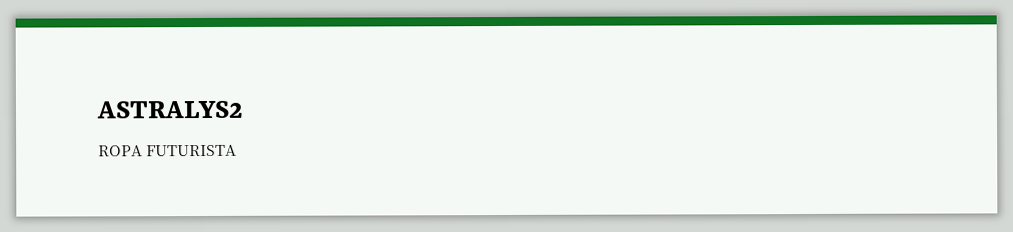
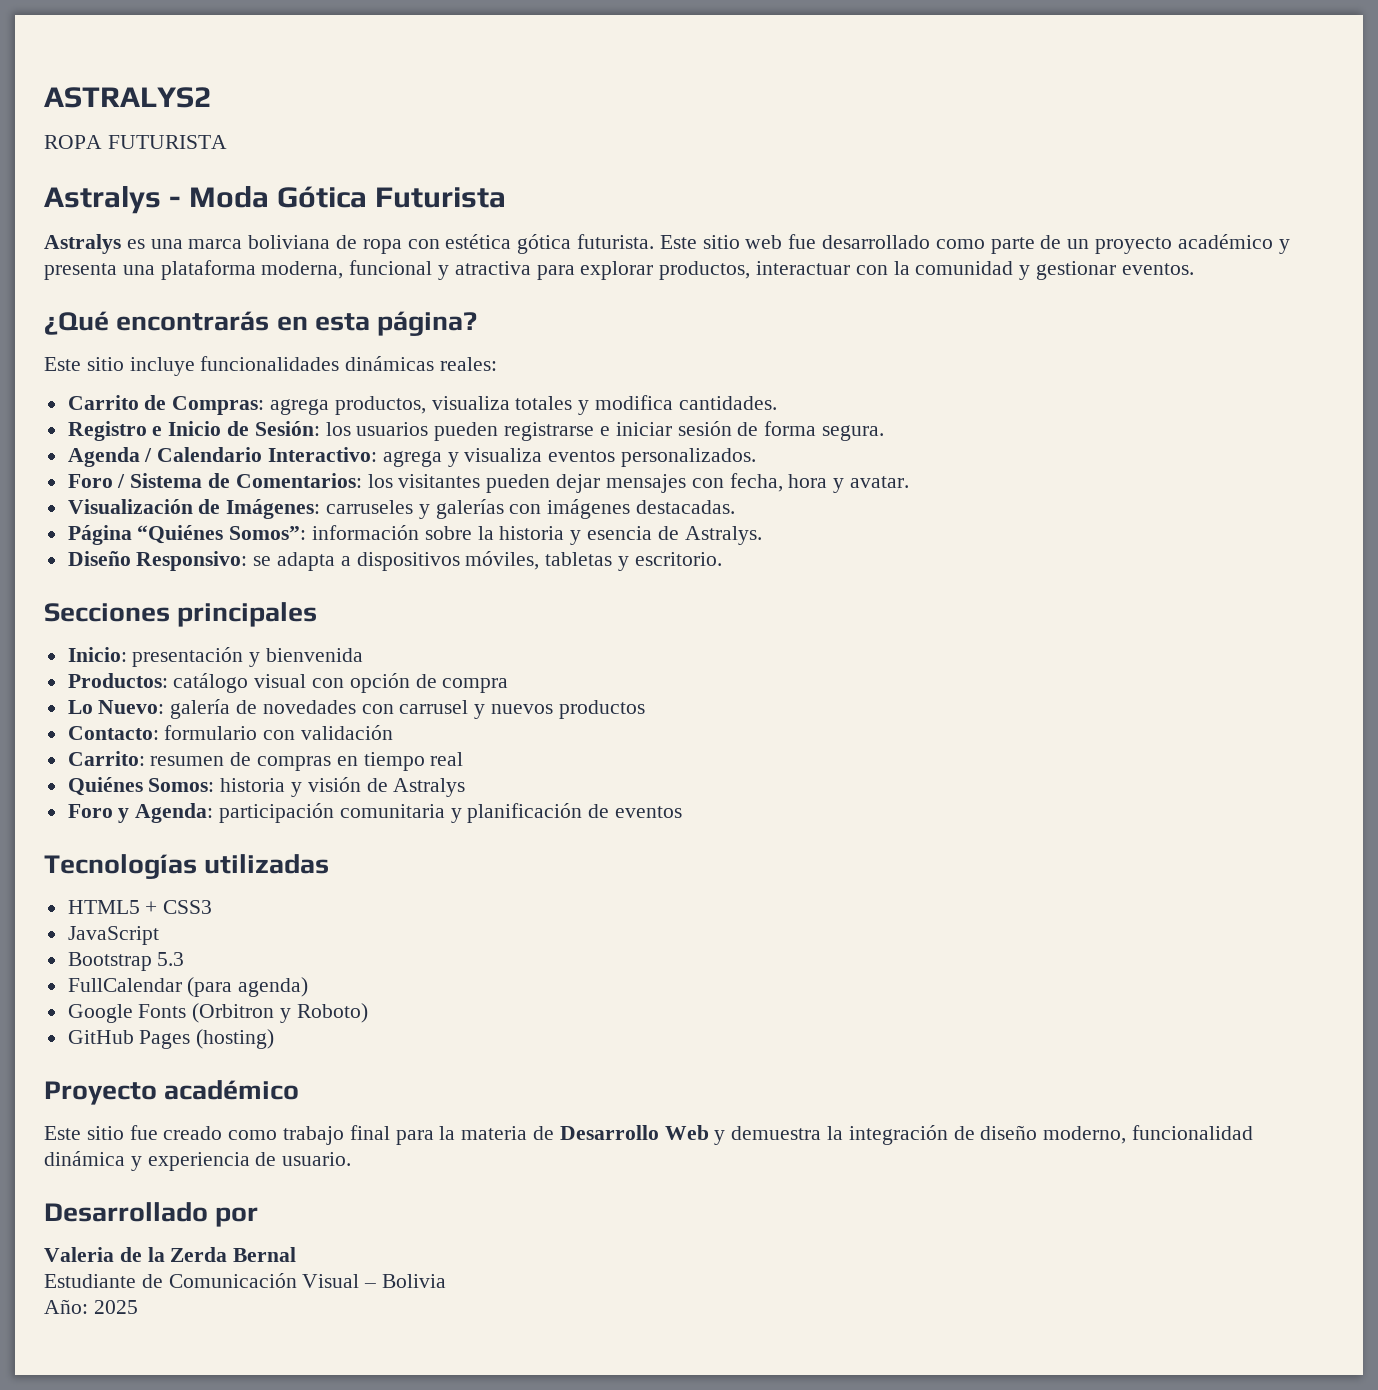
+ Astralys - Moda Gótica Futurista
+ Astralys es una marca boliviana de ropa con estética gótica futurista. Este sitio web fue desarrollado como parte de un proyecto académico y presenta una plataforma moderna, funcional y atractiva para explorar productos, interactuar con la comunidad y gestionar eventos.
+ ¿Qué encontrarás en esta página?
+ Este sitio incluye funcionalidades dinámicas reales:
+ Carrito de Compras: agrega productos, visualiza totales y modifica cantidades.
+ Registro e Inicio de Sesión: los usuarios pueden registrarse e iniciar sesión de forma segura.
+ Agenda / Calendario Interactivo: agrega y visualiza eventos personalizados.
+ Foro / Sistema de Comentarios: los visitantes pueden dejar mensajes con fecha, hora y avatar.
+ Visualización de Imágenes: carruseles y galerías con imágenes destacadas.
+ Página “Quiénes Somos”: información sobre la historia y esencia de Astralys.
+ Diseño Responsivo: se adapta a dispositivos móviles, tabletas y escritorio.
+ Secciones principales
+ Inicio: presentación y bienvenida
+ Productos: catálogo visual con opción de compra
+ Lo Nuevo: galería de novedades con carrusel y nuevos productos
+ Contacto: formulario con validación
+ Carrito: resumen de compras en tiempo real
+ Quiénes Somos: historia y visión de Astralys
+ Foro y Agenda: participación comunitaria y planificación de eventos
+ Tecnologías utilizadas
+ HTML5 + CSS3
+ JavaScript
+ Bootstrap 5.3
+ FullCalendar (para agenda)
+ Google Fonts (Orbitron y Roboto)
+ GitHub Pages (hosting)
+ Proyecto académico
+ Este sitio fue creado como trabajo final para la materia de Desarrollo Web y demuestra la integración de diseño moderno, funcionalidad dinámica y experiencia de usuario.
+ Desarrollado por
+ Valeria de la Zerda Bernal
+ Estudiante de Comunicación Visual – Bolivia
+ Año: 2025

